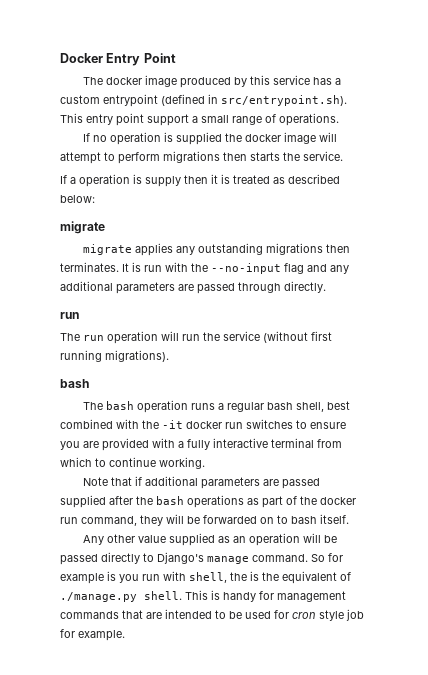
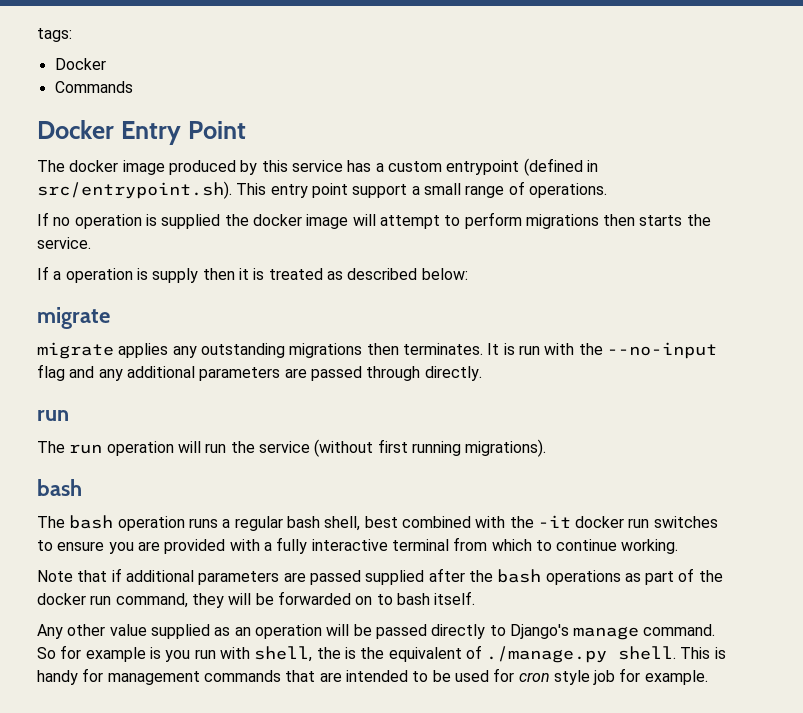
+ tags:
+ Docker
+ Commands

